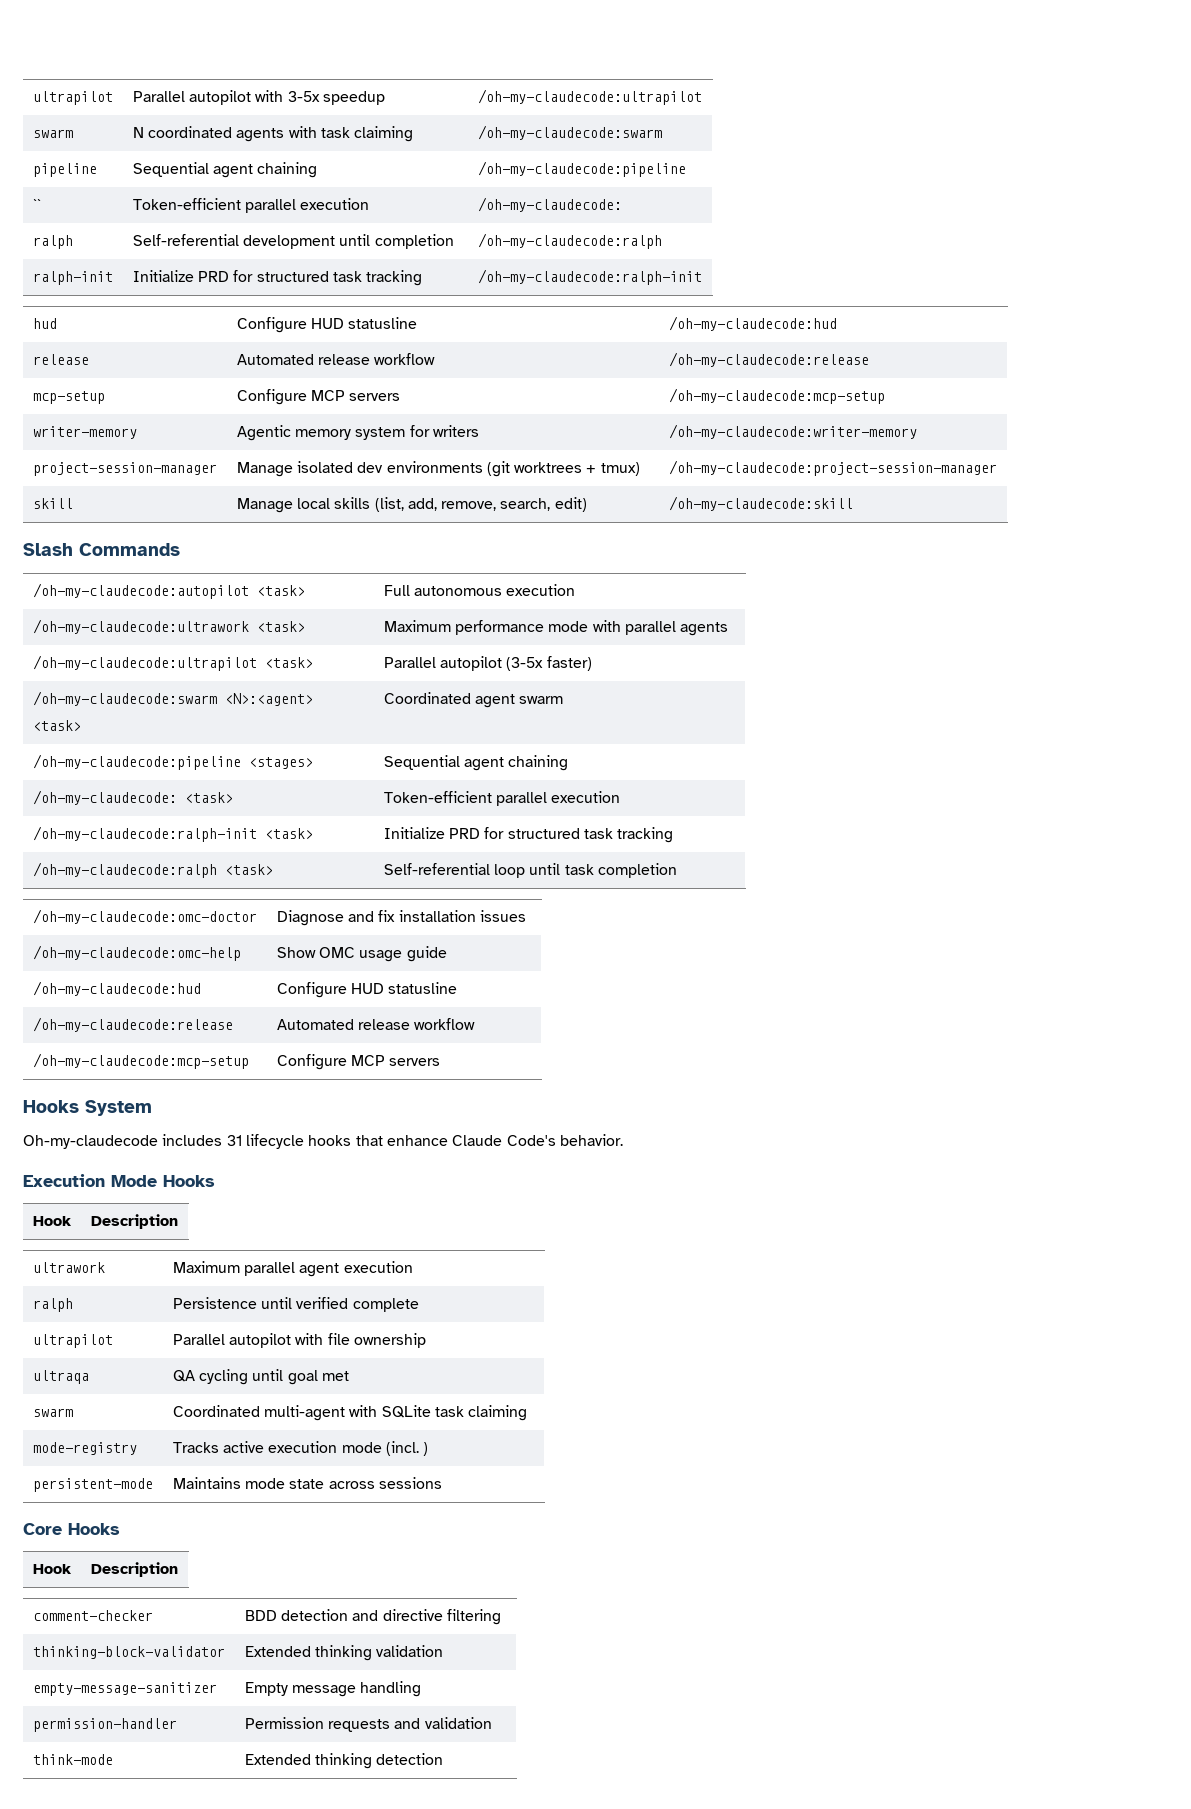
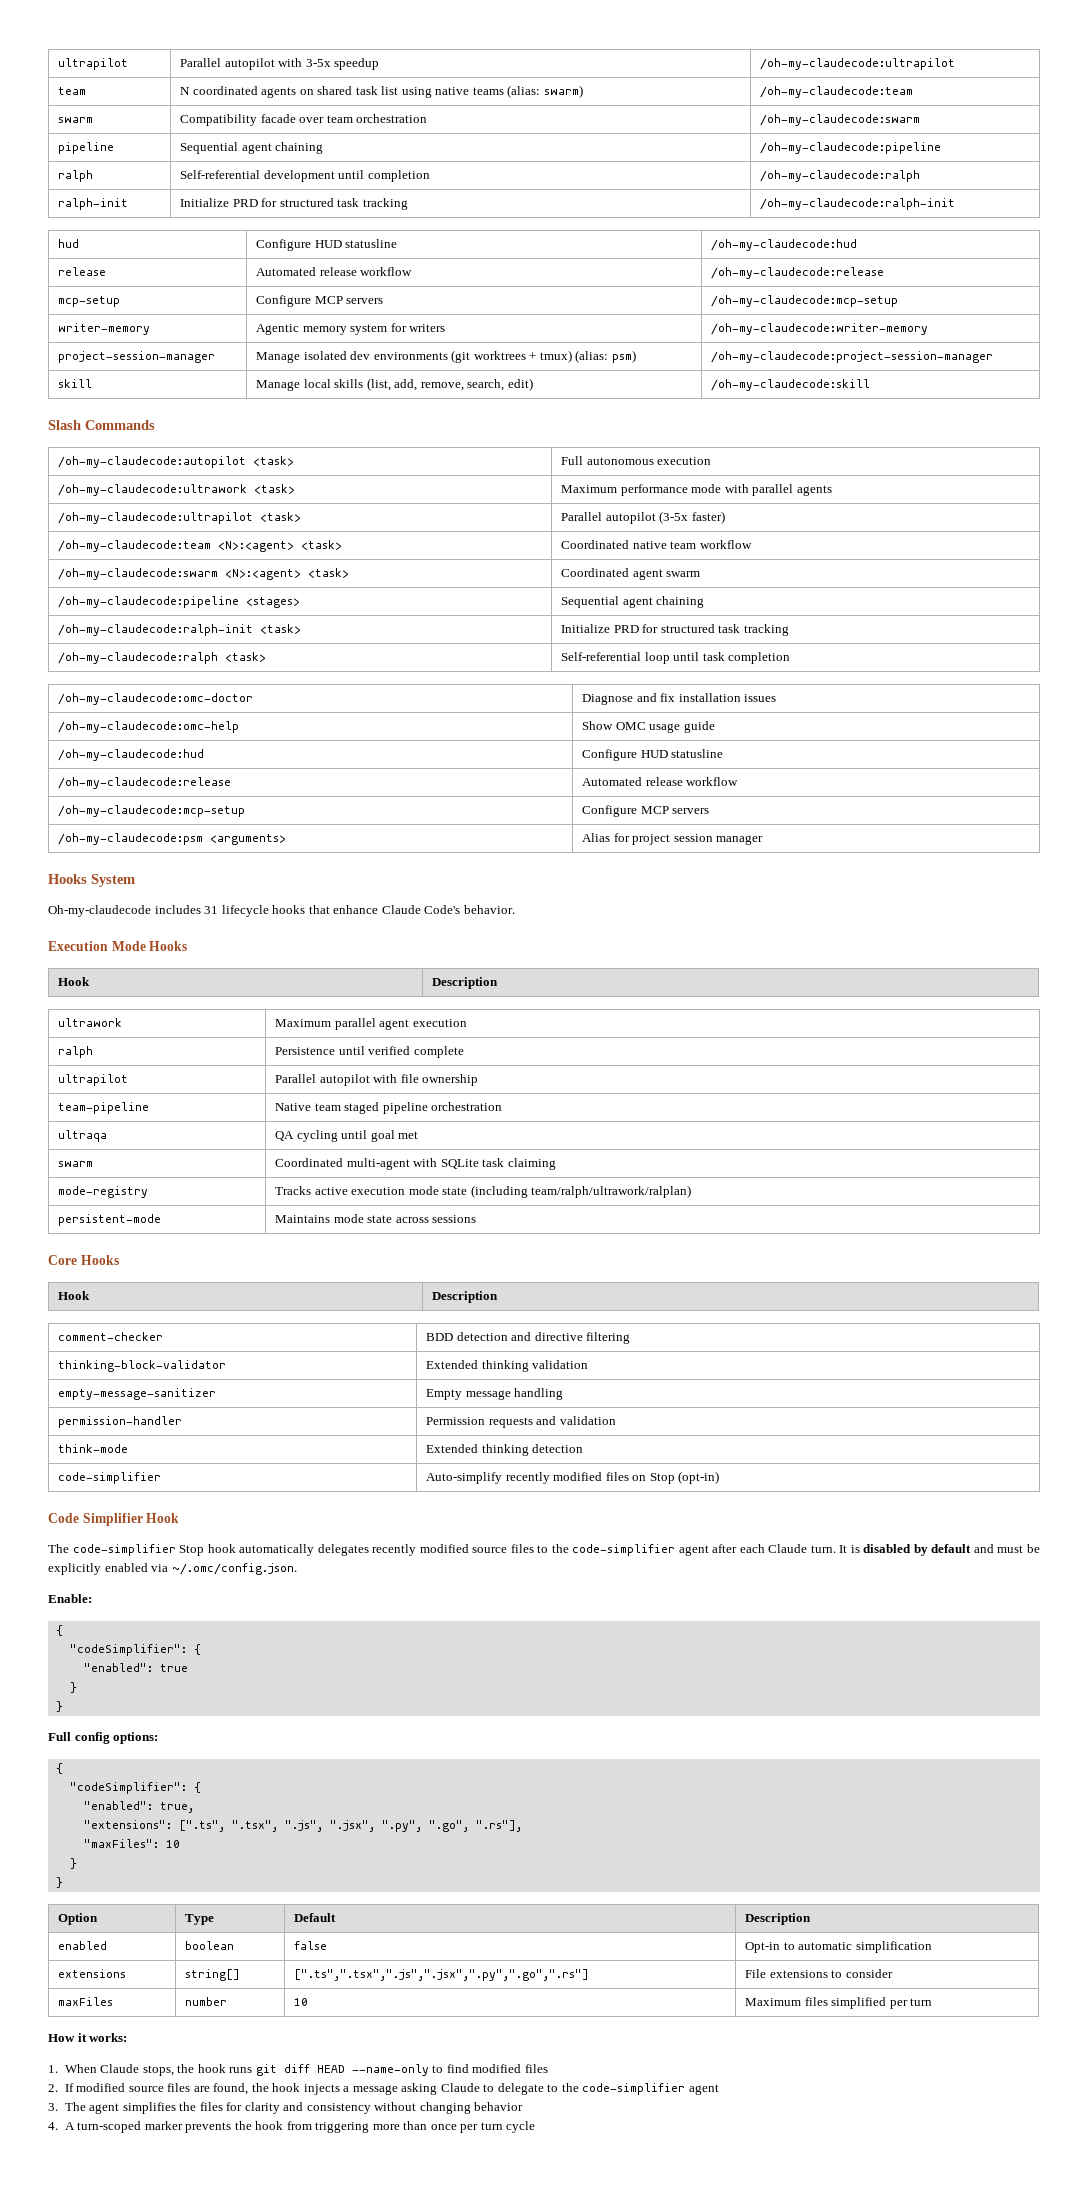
- swarm | N coordinated agents with task claiming | /oh-my-claudecode:swarm
+ team | N coordinated agents on shared task list using native teams (alias: swarm) | /oh-my-claudecode:team
+ swarm | Compatibility facade over team orchestration | /oh-my-claudecode:swarm
- `` | Token-efficient parallel execution | /oh-my-claudecode:
- project-session-manager | Manage isolated dev environments (git worktrees + tmux) | /oh-my-claudecode:project-session-manager
+ project-session-manager | Manage isolated dev environments (git worktrees + tmux) (alias: psm) | /oh-my-claudecode:project-session-manager
+ /oh-my-claudecode:team <N>:<agent> <task> | Coordinated native team workflow
- /oh-my-claudecode: <task> | Token-efficient parallel execution
+ /oh-my-claudecode:psm <arguments> | Alias for project session manager
+ team-pipeline | Native team staged pipeline orchestration
- mode-registry | Tracks active execution mode (incl. )
+ mode-registry | Tracks active execution mode state (including team/ralph/ultrawork/ralplan)
+ code-simplifier | Auto-simplify recently modified files on Stop (opt-in)
+ Code Simplifier Hook
+ The code-simplifier Stop hook automatically delegates recently modified source files to the code-simplifier agent after each Claude turn. It is disabled by default and must be explicitly enabled via ~/.omc/config.json.
+ Enable:
+ {
+ "codeSimplifier": {
+ "enabled": true
+ }
+ }
+ Full config options:
+ {
+ "codeSimplifier": {
+ "enabled": true,
+ "extensions": [".ts", ".tsx", ".js", ".jsx", ".py", ".go", ".rs"],
+ "maxFiles": 10
+ }
+ }
+ Option | Type | Default | Description
+ enabled | boolean | false | Opt-in to automatic simplification
+ extensions | string[] | [".ts",".tsx",".js",".jsx",".py",".go",".rs"] | File extensions to consider
+ maxFiles | number | 10 | Maximum files simplified per turn
+ How it works:
+ 1. When Claude stops, the hook runs git diff HEAD --name-only to find modified files
+ 2. If modified source files are found, the hook injects a message asking Claude to delegate to the code-simplifier agent
+ 3. The agent simplifies the files for clarity and consistency without changing behavior
+ 4. A turn-scoped marker prevents the hook from triggering more than once per turn cycle

